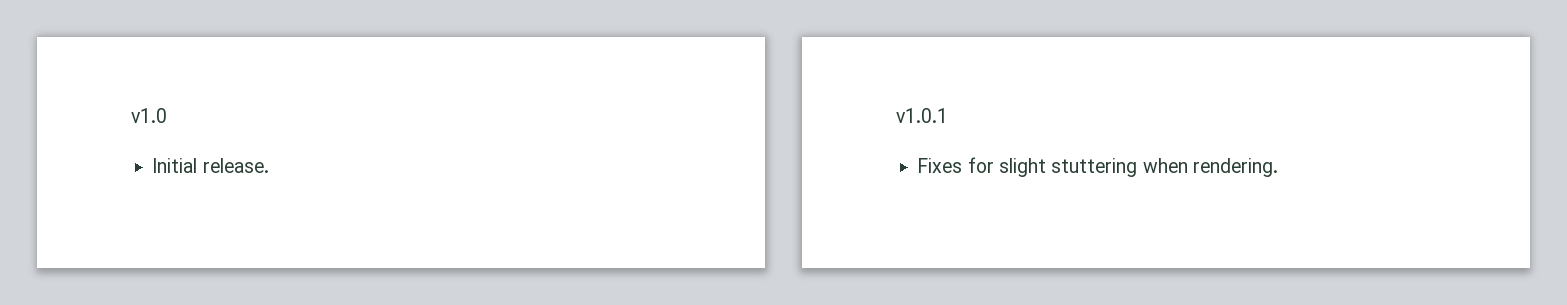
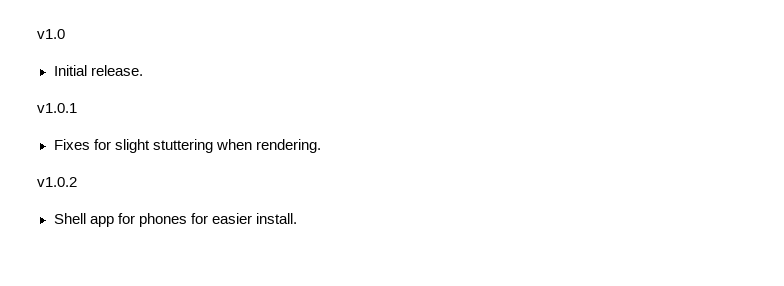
+ v1.0.2
+ Shell app for phones for easier install.

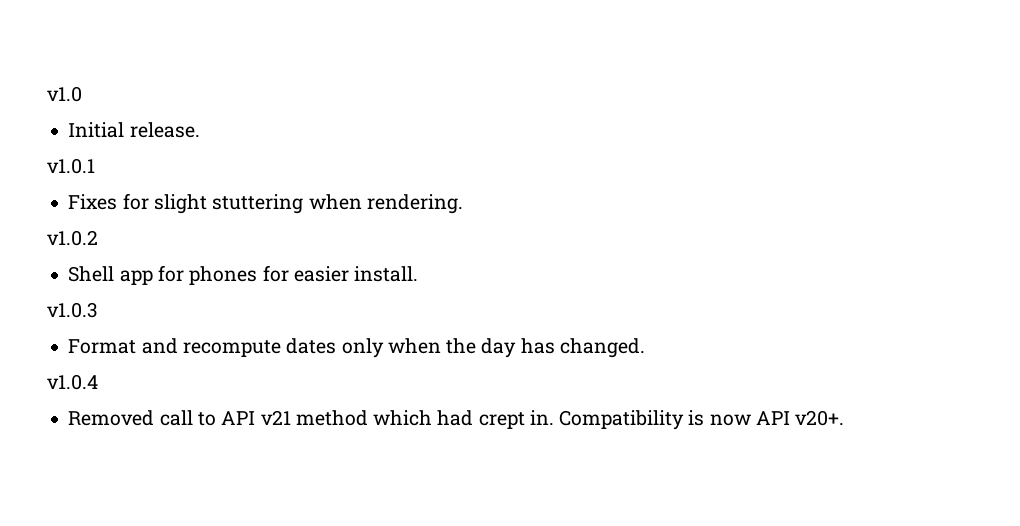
+ v1.0.3
+ Format and recompute dates only when the day has changed.
+ v1.0.4
+ Removed call to API v21 method which had crept in. Compatibility is now API v20+.

